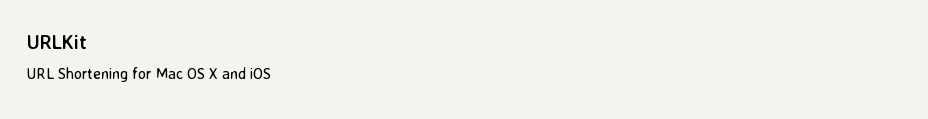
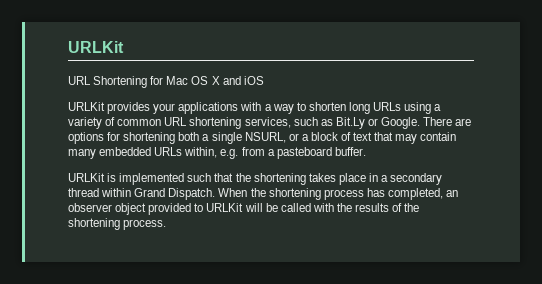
+ URLKit provides your applications with a way to shorten long URLs using a variety of common URL shortening services, such as Bit.Ly or Google. There are options for shortening both a single NSURL, or a block of text that may contain many embedded URLs within, e.g. from a pasteboard buffer.
+ URLKit is implemented such that the shortening takes place in a secondary thread within Grand Dispatch. When the shortening process has completed, an observer object provided to URLKit will be called with the results of the shortening process.

